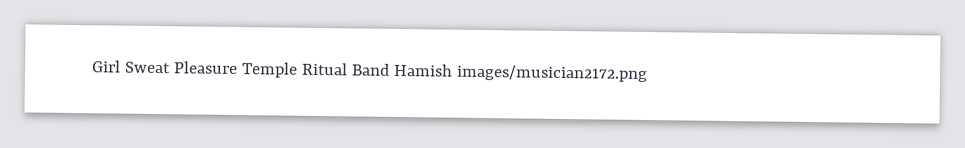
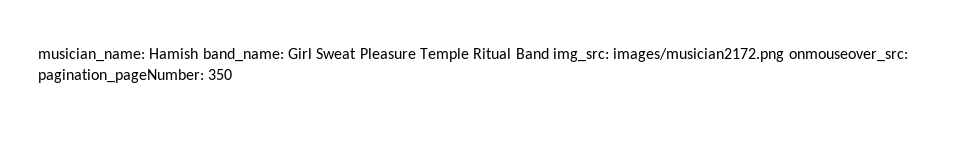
- Girl Sweat Pleasure Temple Ritual Band Hamish images/musician2172.png
+ musician_name: Hamish band_name: Girl Sweat Pleasure Temple Ritual Band img_src: images/musician2172.png onmouseover_src: pagination_pageNumber: 350

